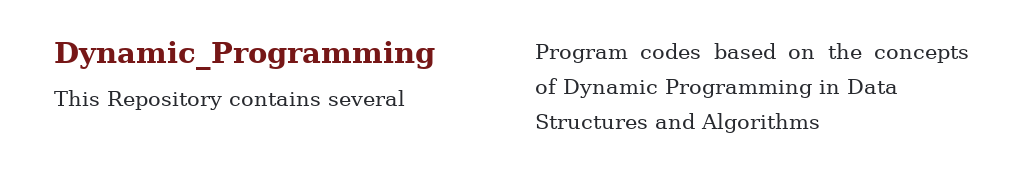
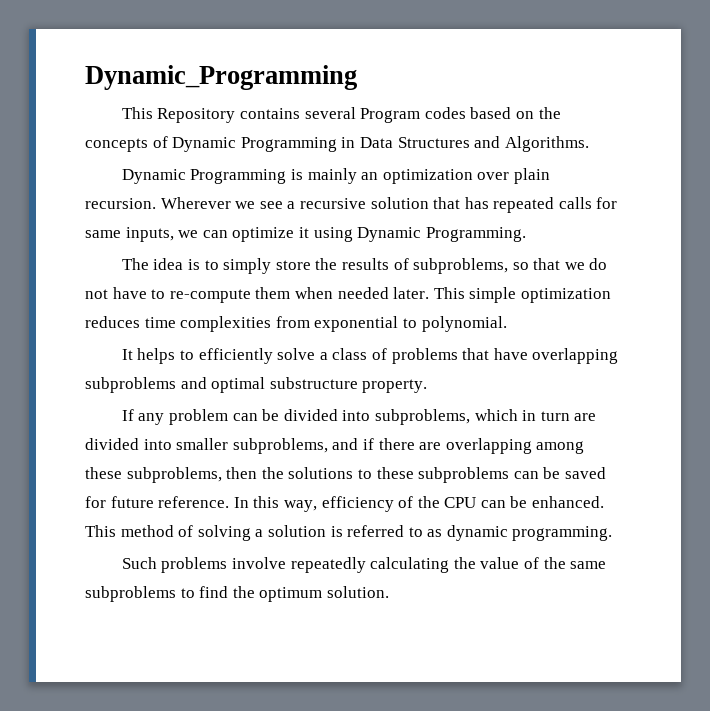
- This Repository contains several Program codes based on the concepts of Dynamic Programming in Data Structures and Algorithms
+ This Repository contains several Program codes based on the concepts of Dynamic Programming in Data Structures and Algorithms.
+ Dynamic Programming is mainly an optimization over plain recursion. Wherever we see a recursive solution that has repeated calls for same inputs, we can optimize it using Dynamic Programming.
+ The idea is to simply store the results of subproblems, so that we do not have to re-compute them when needed later. This simple optimization reduces time complexities from exponential to polynomial.
+ It helps to efficiently solve a class of problems that have overlapping subproblems and optimal substructure property.
+ If any problem can be divided into subproblems, which in turn are divided into smaller subproblems, and if there are overlapping among these subproblems, then the solutions to these subproblems can be saved for future reference. In this way, efficiency of the CPU can be enhanced. This method of solving a solution is referred to as dynamic programming.
+ Such problems involve repeatedly calculating the value of the same subproblems to find the optimum solution.

